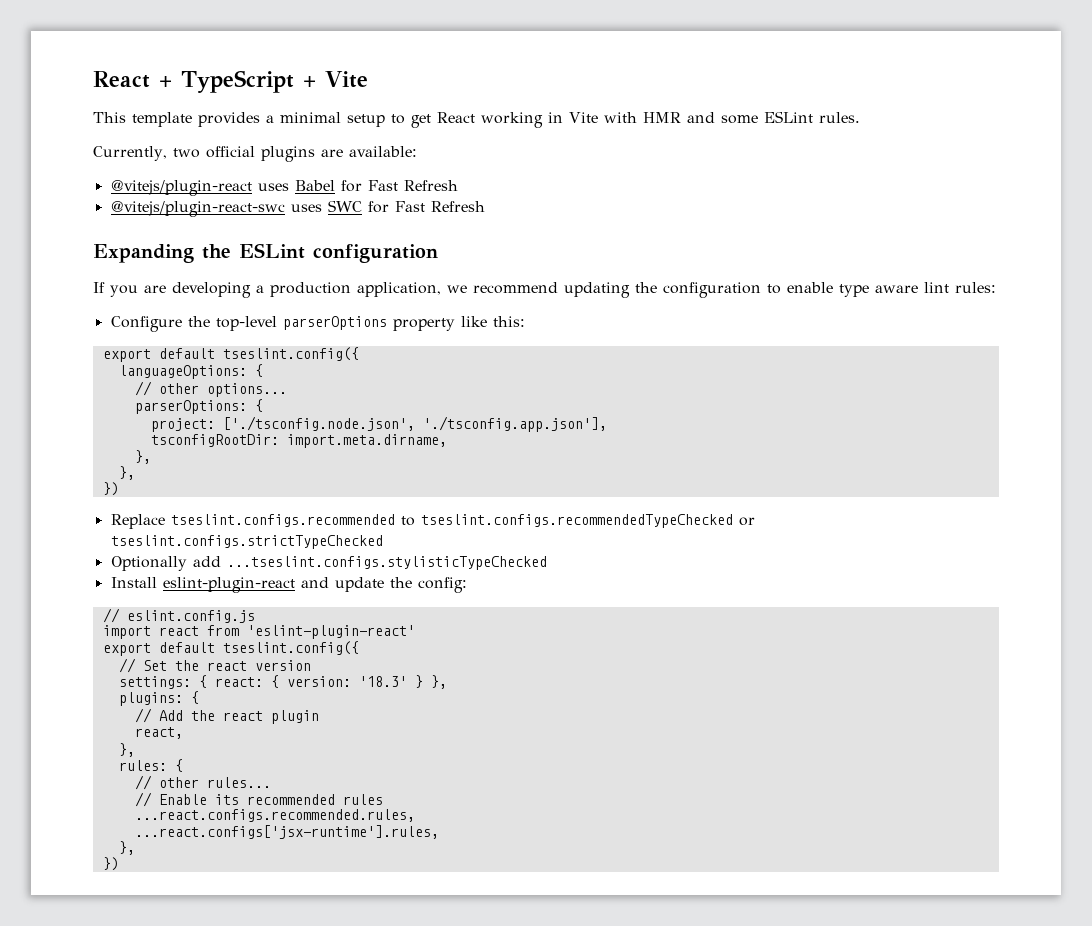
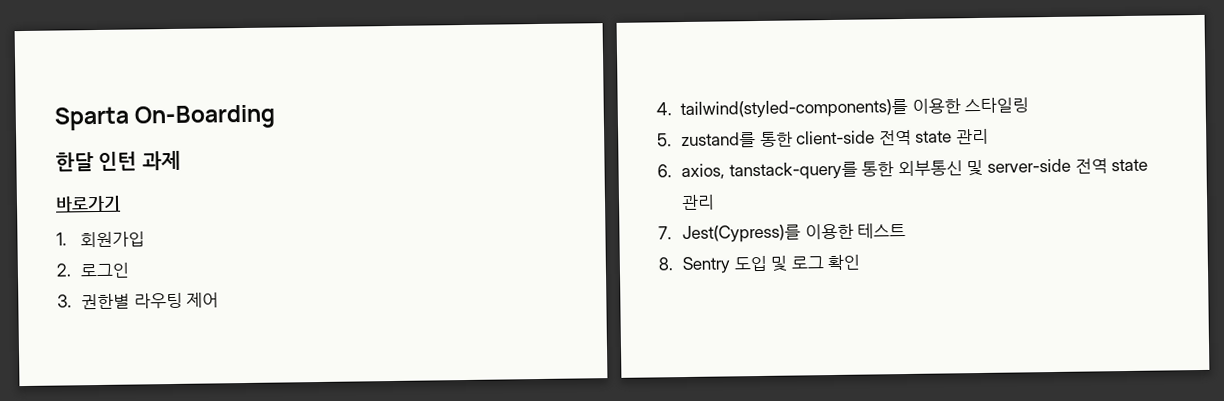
- React + TypeScript + Vite
- This template provides a minimal setup to get React working in Vite with HMR and some ESLint rules.
- Currently, two official plugins are available:
- @vitejs/plugin-react uses Babel for Fast Refresh
- @vitejs/plugin-react-swc uses SWC for Fast Refresh
- Expanding the ESLint configuration
- If you are developing a production application, we recommend updating the configuration to enable type aware lint rules:
- Configure the top-level parserOptions property like this:
- export default tseslint.config({
- languageOptions: {
- // other options...
- parserOptions: {
- project: ['./tsconfig.node.json', './tsconfig.app.json'],
- tsconfigRootDir: import.meta.dirname,
- },
- },
- })
- Replace tseslint.configs.recommended to tseslint.configs.recommendedTypeChecked or tseslint.configs.strictTypeChecked
- Optionally add ...tseslint.configs.stylisticTypeChecked
- Install eslint-plugin-react and update the config:
- // eslint.config.js
- import react from 'eslint-plugin-react'
- export default tseslint.config({
- // Set the react version
- settings: { react: { version: '18.3' } },
- plugins: {
- // Add the react plugin
- react,
- },
- rules: {
- // other rules...
- // Enable its recommended rules
- ...react.configs.recommended.rules,
- ...react.configs['jsx-runtime'].rules,
- },
- })
+ Sparta On-Boarding
+ 한달 인턴 과제
+ 바로가기
+ 1. 회원가입
+ 2. 로그인
+ 3. 권한별 라우팅 제어
+ 4. tailwind(styled-components)를 이용한 스타일링
+ 5. zustand를 통한 client-side 전역 state 관리
+ 6. axios, tanstack-query를 통한 외부통신 및 server-side 전역 state 관리
+ 7. Jest(Cypress)를 이용한 테스트
+ 8. Sentry 도입 및 로그 확인

